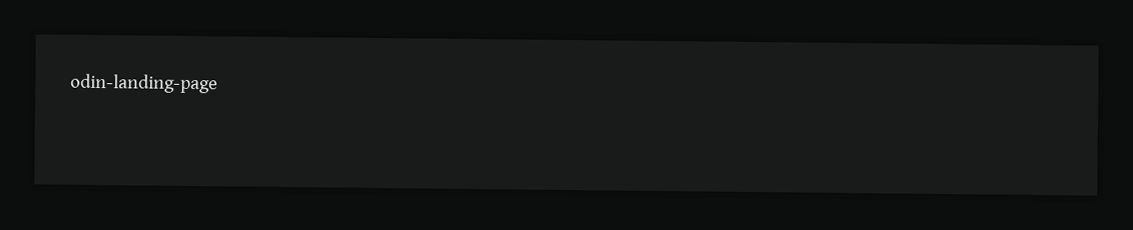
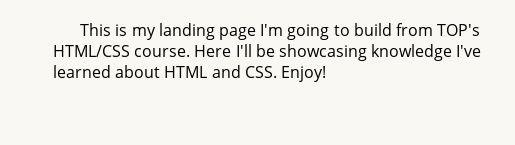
- odin-landing-page
+ This is my landing page I'm going to build from TOP's HTML/CSS course. Here I'll be showcasing knowledge I've learned about HTML and CSS. Enjoy!

